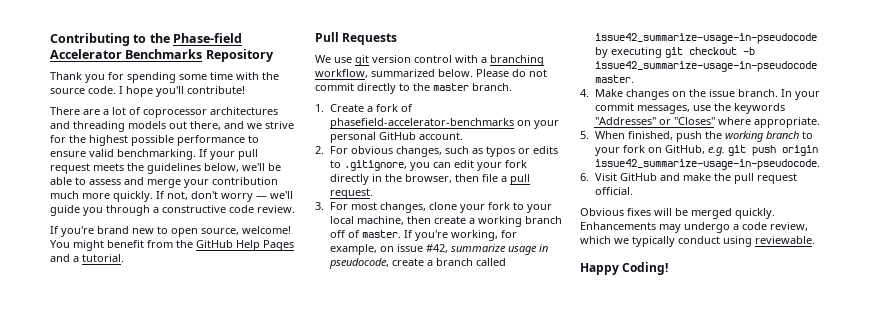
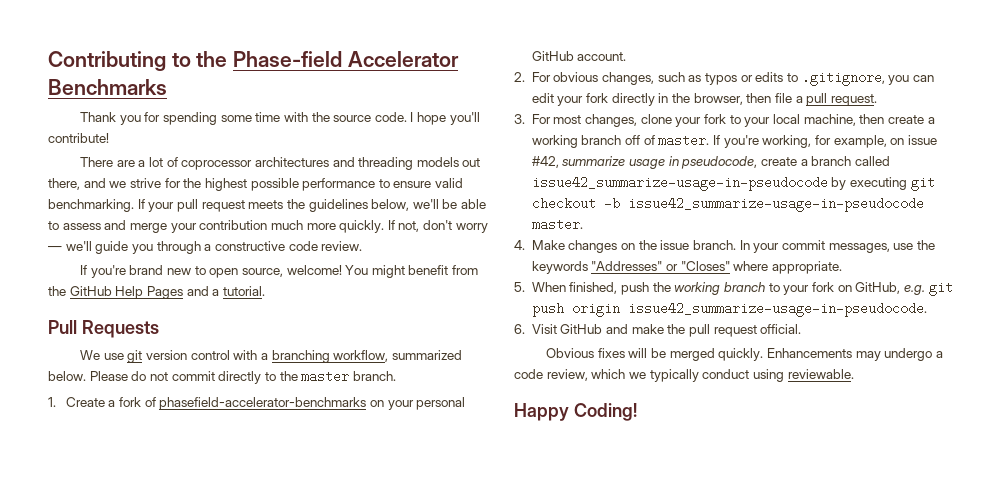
- Contributing to the Phase-field Accelerator Benchmarks Repository
+ Contributing to the Phase-field Accelerator Benchmarks

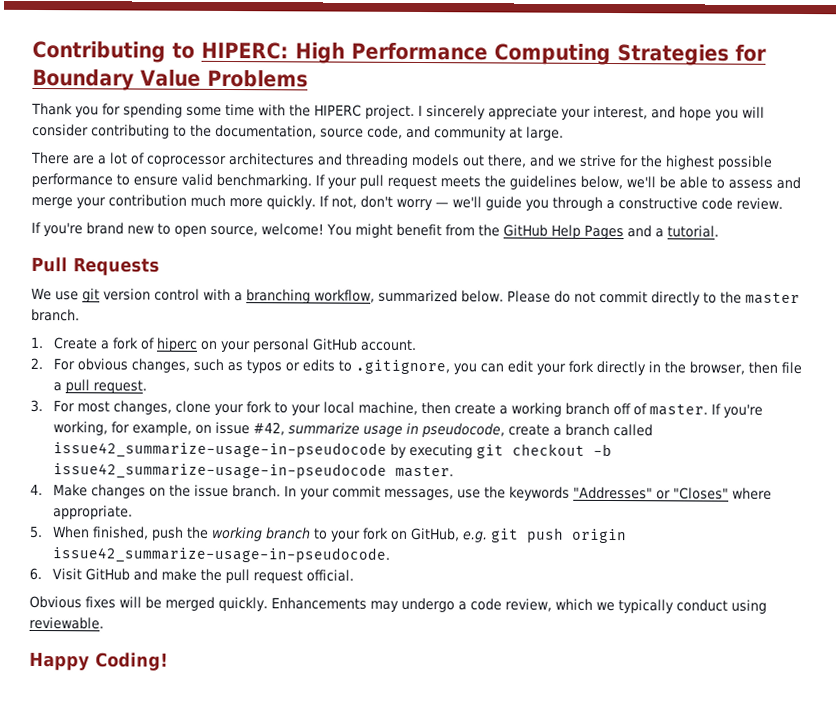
- Contributing to the Phase-field Accelerator Benchmarks
+ Contributing to HIPERC: High Performance Computing Strategies for Boundary Value Problems
- Thank you for spending some time with the source code. I hope you'll contribute!
+ Thank you for spending some time with the HIPERC project. I sincerely appreciate your interest, and hope you will consider contributing to the documentation, source code, and community at large.
- 1. Create a fork of phasefield-accelerator-benchmarks on your personal GitHub account.
+ 1. Create a fork of hiperc on your personal GitHub account.

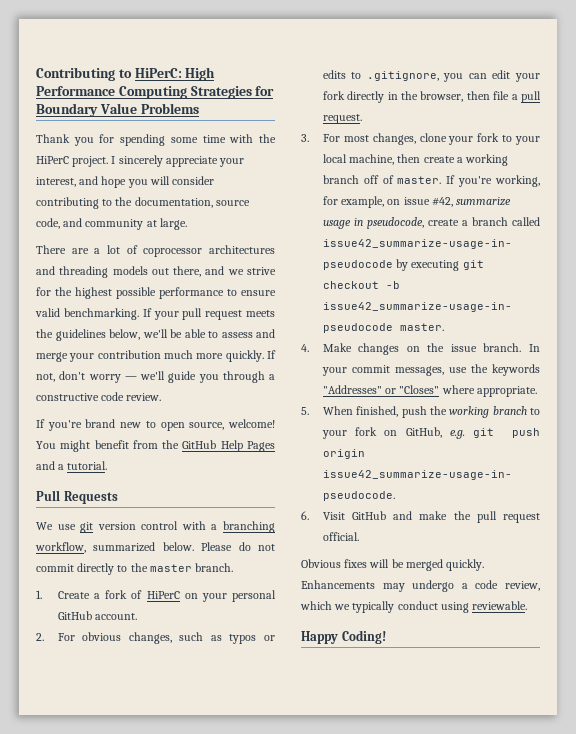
- Contributing to HIPERC: High Performance Computing Strategies for Boundary Value Problems
+ Contributing to HiPerC: High Performance Computing Strategies for Boundary Value Problems
- Thank you for spending some time with the HIPERC project.
+ Thank you for spending some time with the HiPerC project.
- 1. Create a fork of hiperc on your personal GitHub account.
+ 1. Create a fork of HiPerC on your personal GitHub account.

